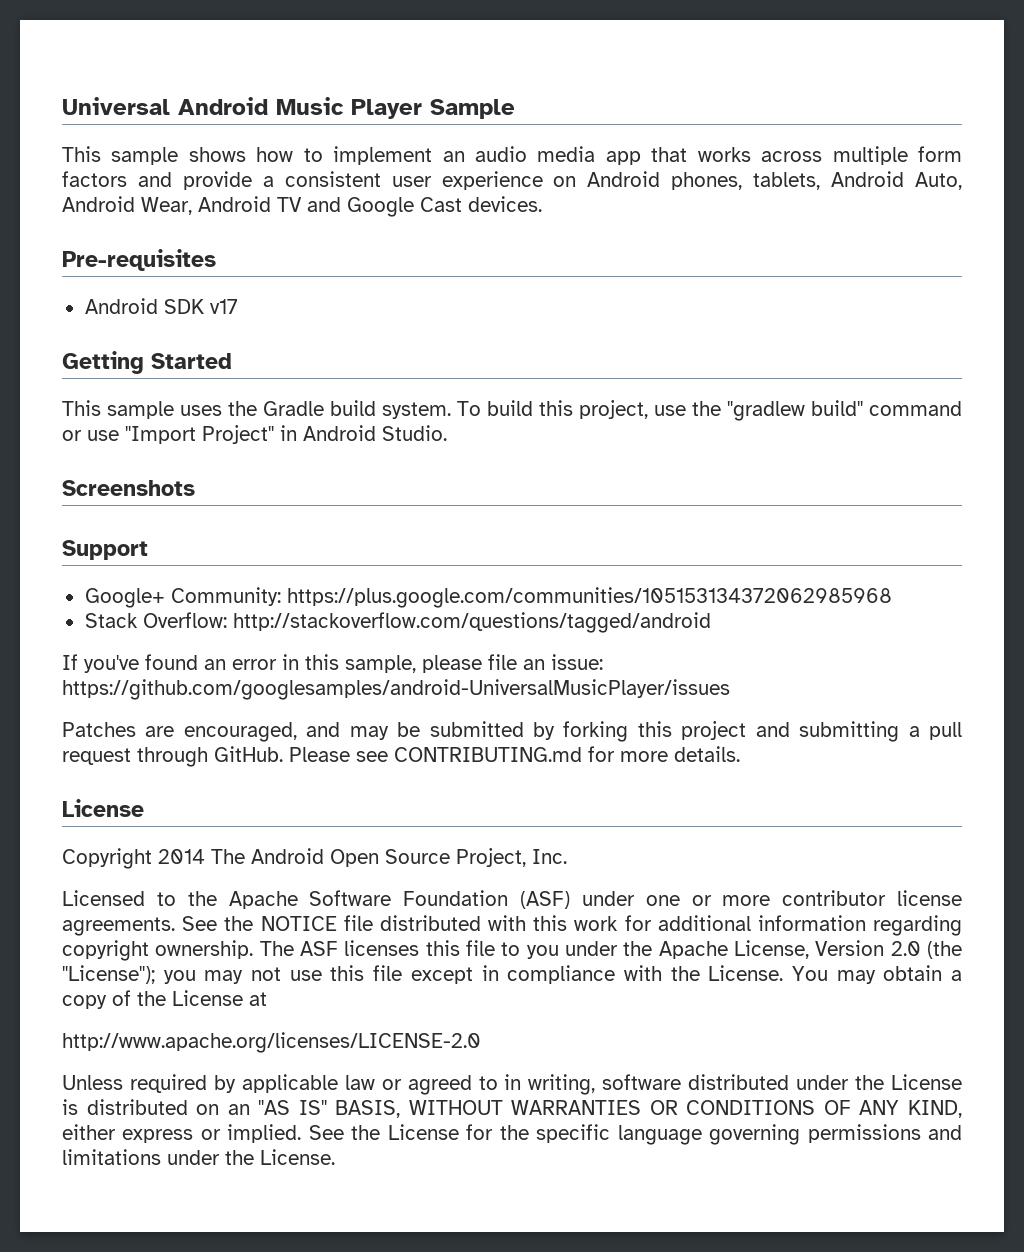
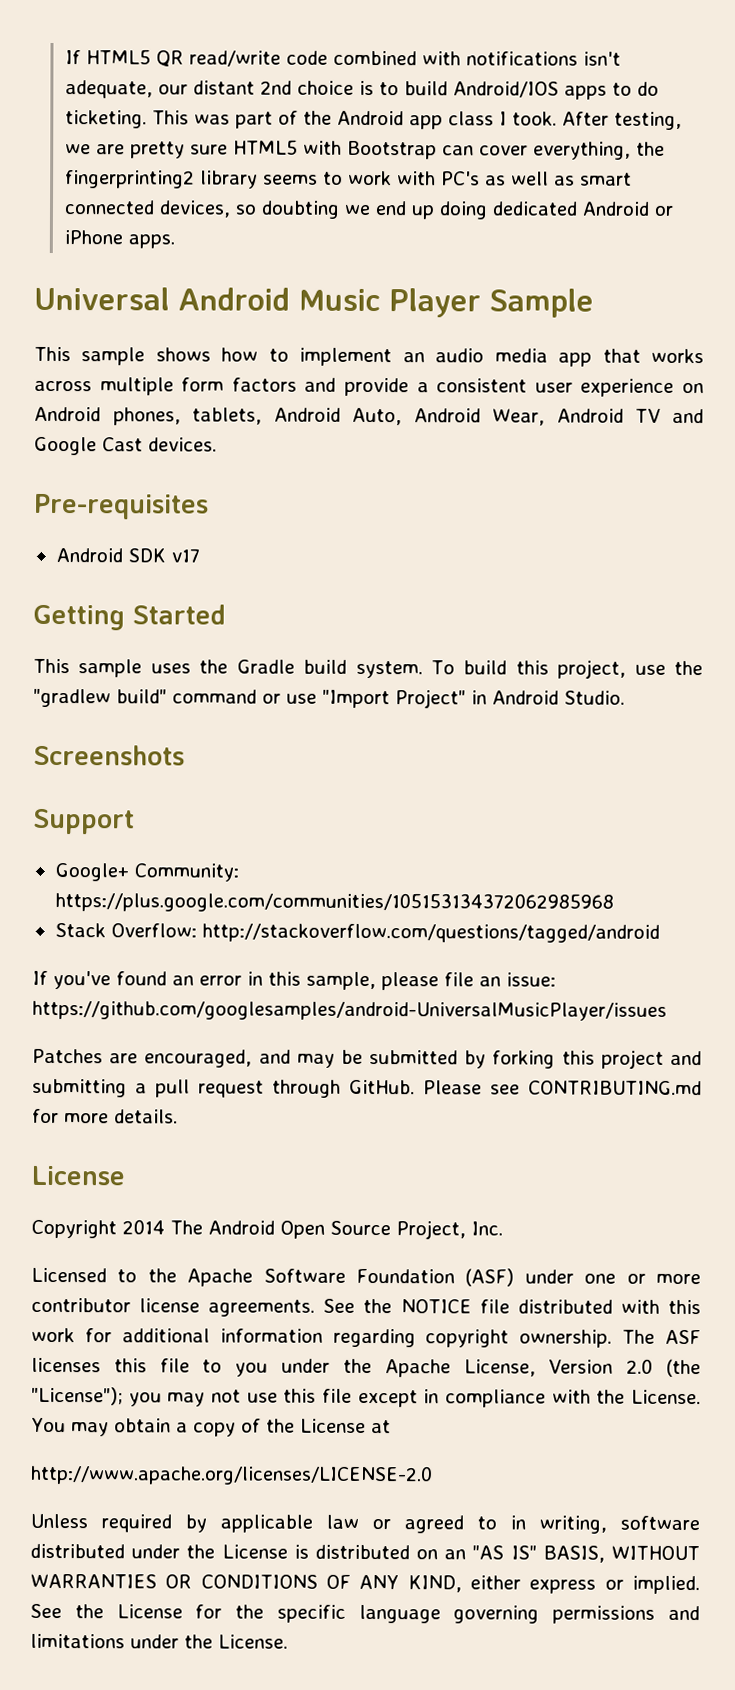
+ If HTML5 QR read/write code combined with notifications isn't adequate, our distant 2nd choice is to build Android/IOS apps to do ticketing. This was part of the Android app class I took. After testing, we are pretty sure HTML5 with Bootstrap can cover everything, the fingerprinting2 library seems to work with PC's as well as smart connected devices, so doubting we end up doing dedicated Android or iPhone apps.

